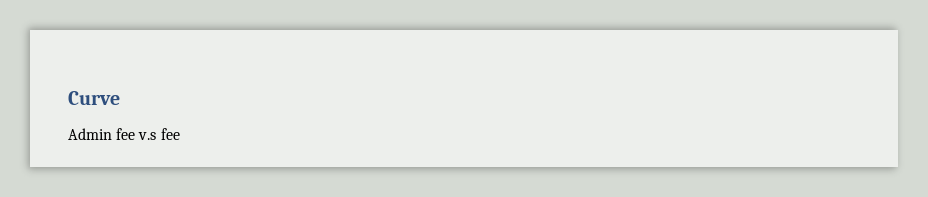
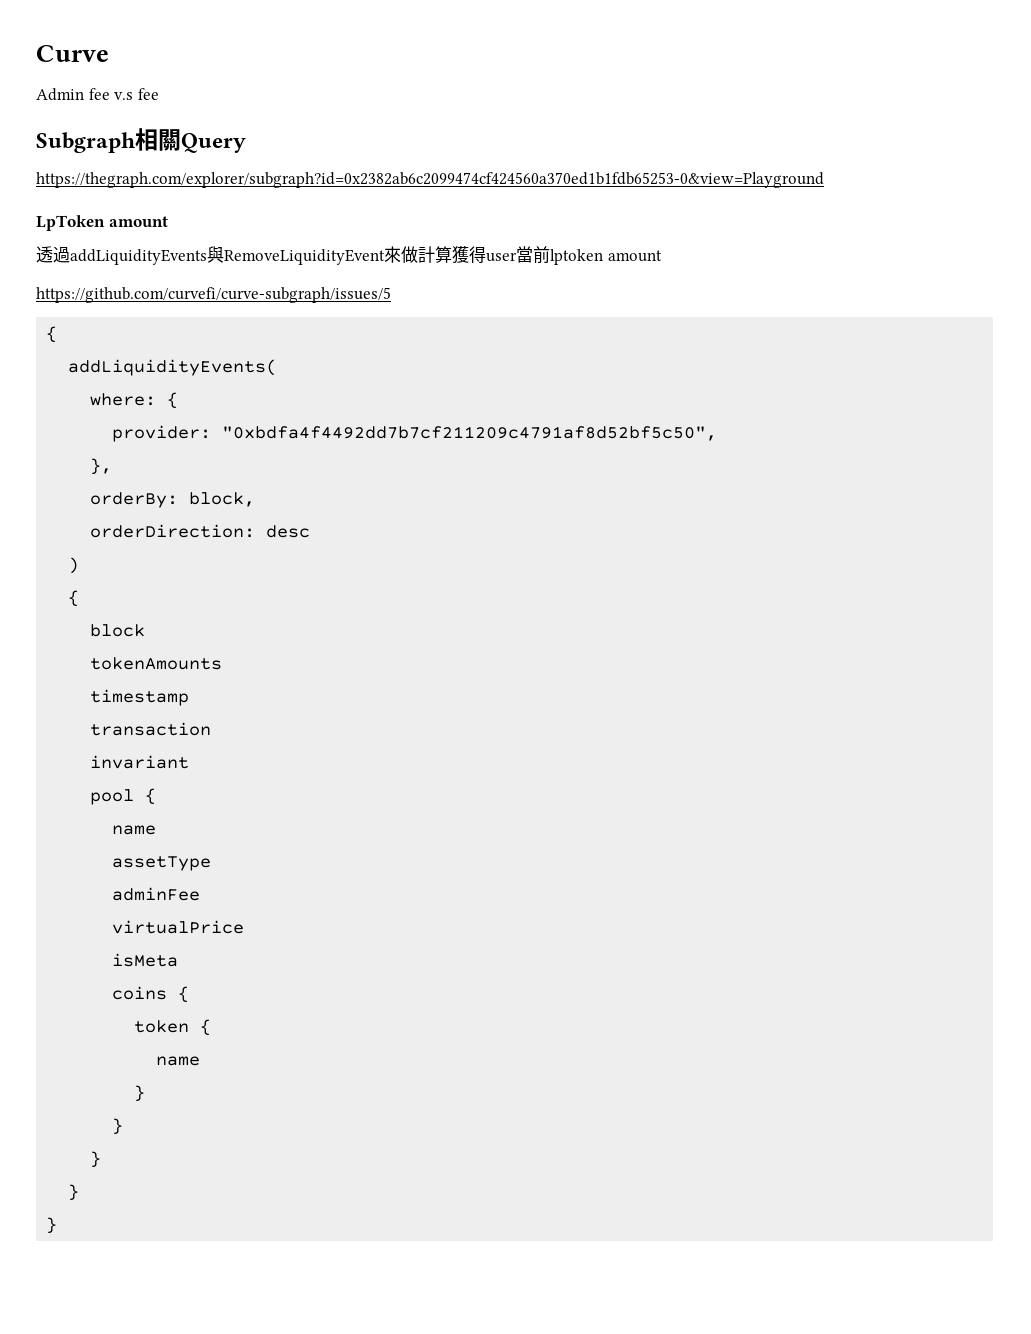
+ Subgraph相關Query
+ https://thegraph.com/explorer/subgraph?id=0x2382ab6c2099474cf424560a370ed1b1fdb65253-0&view=Playground
+ LpToken amount
+ 透過addLiquidityEvents與RemoveLiquidityEvent來做計算獲得user當前lptoken amount
+ https://github.com/curvefi/curve-subgraph/issues/5
+ {
+ addLiquidityEvents(
+ where: {
+ provider: "0xbdfa4f4492dd7b7cf211209c4791af8d52bf5c50",
+ },
+ orderBy: block,
+ orderDirection: desc
+ )
+ {
+ block
+ tokenAmounts
+ timestamp
+ transaction
+ invariant
+ pool {
+ name
+ assetType
+ adminFee
+ virtualPrice
+ isMeta
+ coins {
+ token {
+ name
+ }
+ }
+ }
+ }
+ }

